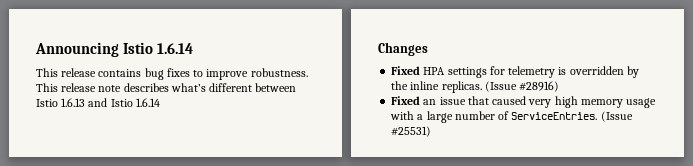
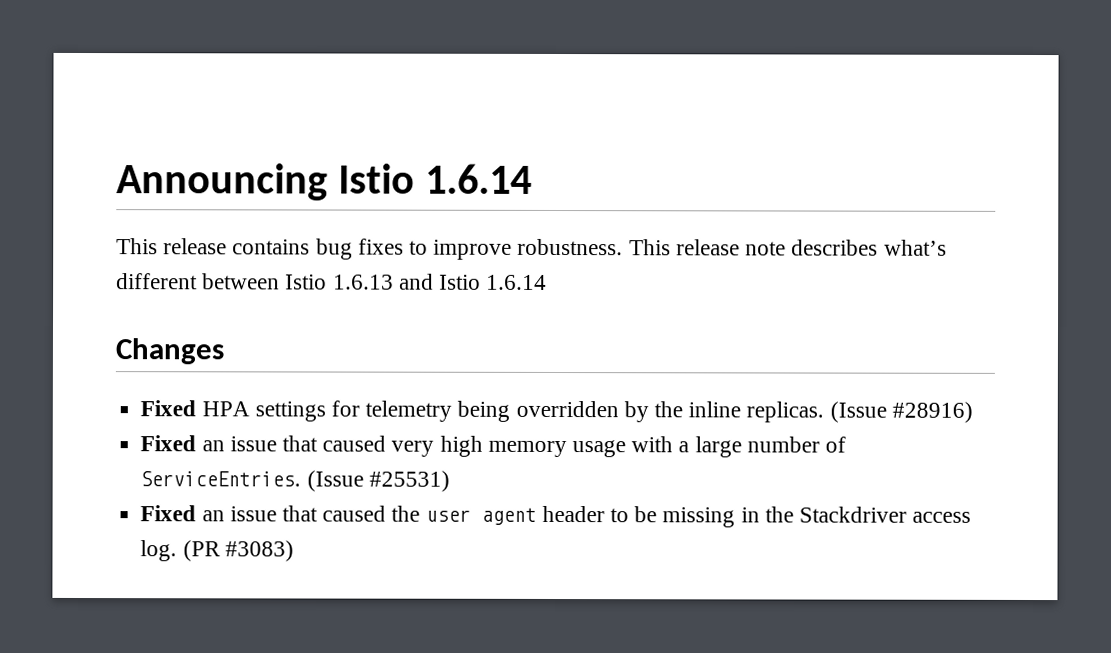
- Fixed HPA settings for telemetry is overridden by the inline replicas.
+ Fixed HPA settings for telemetry being overridden by the inline replicas.
+ Fixed an issue that caused the user agent header to be missing in the Stackdriver access log. (PR #3083)

